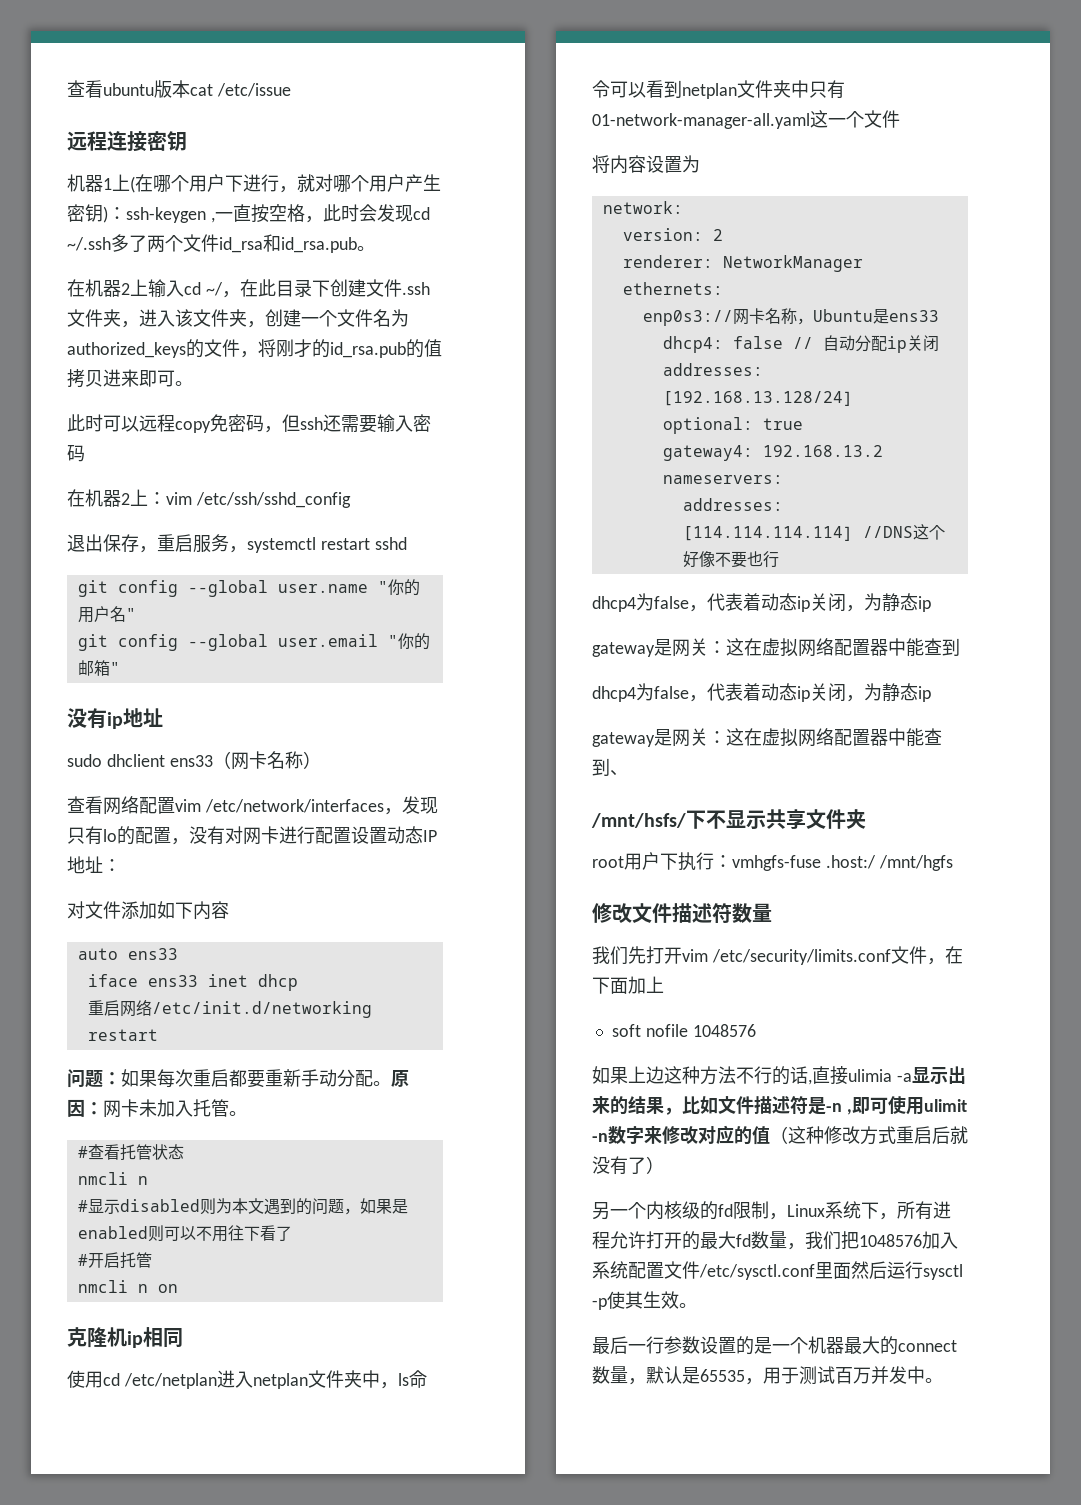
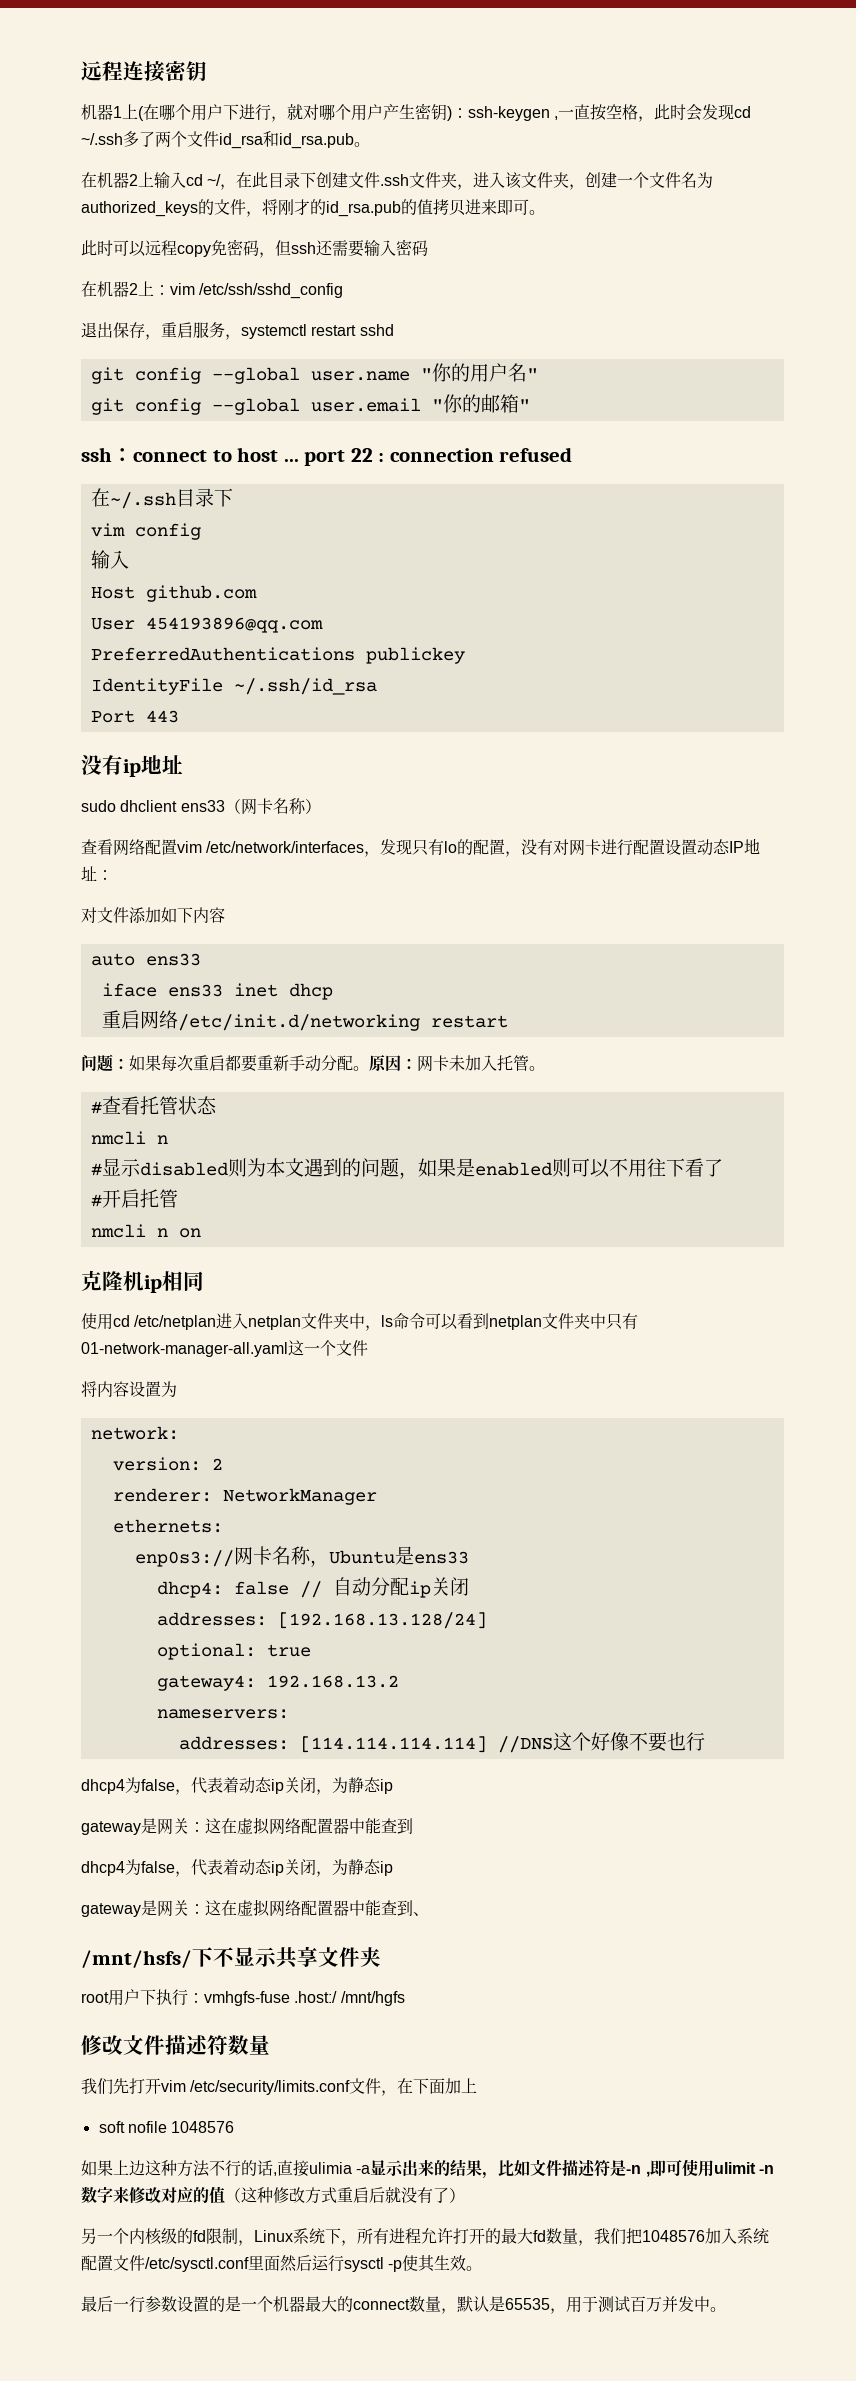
- 查看ubuntu版本cat /etc/issue
+ ssh：connect to host ... port 22 : connection refused
+ 在~/.ssh目录下
+ vim config
+ 输入
+ Host github.com
+ User 454193896@qq.com
+ PreferredAuthentications publickey
+ IdentityFile ~/.ssh/id_rsa
+ Port 443

